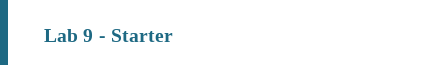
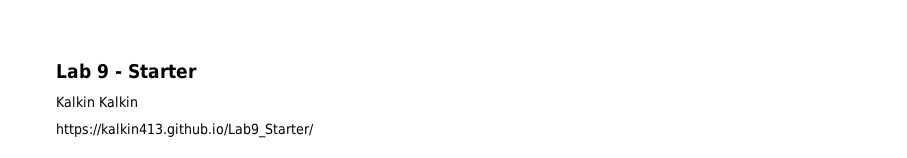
+ Kalkin Kalkin
+ https://kalkin413.github.io/Lab9_Starter/

